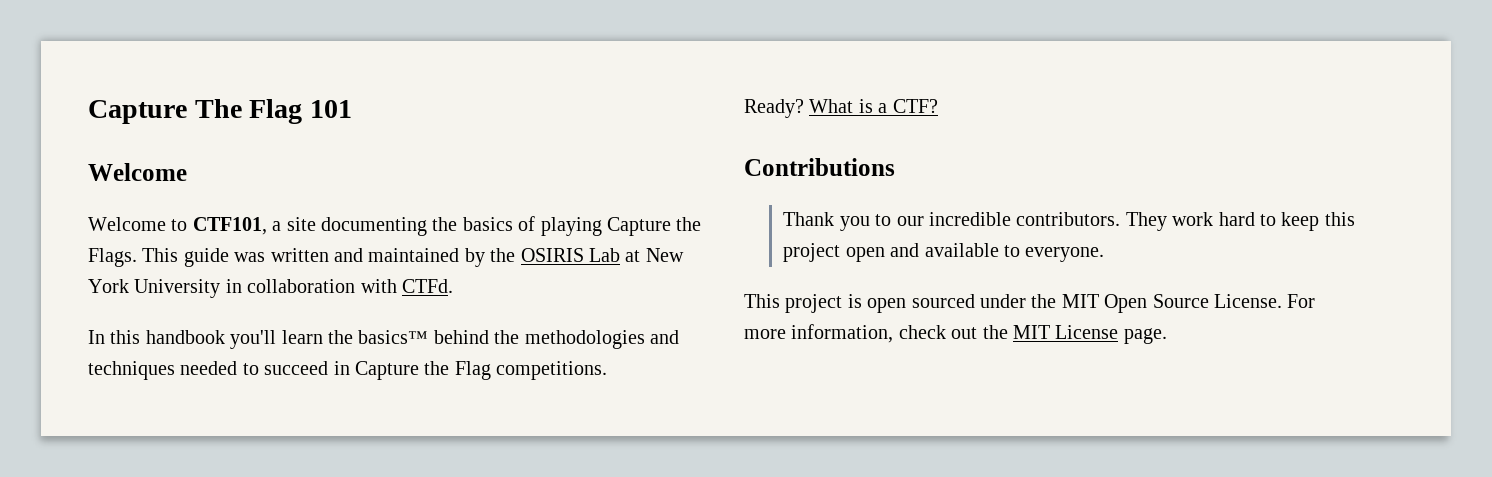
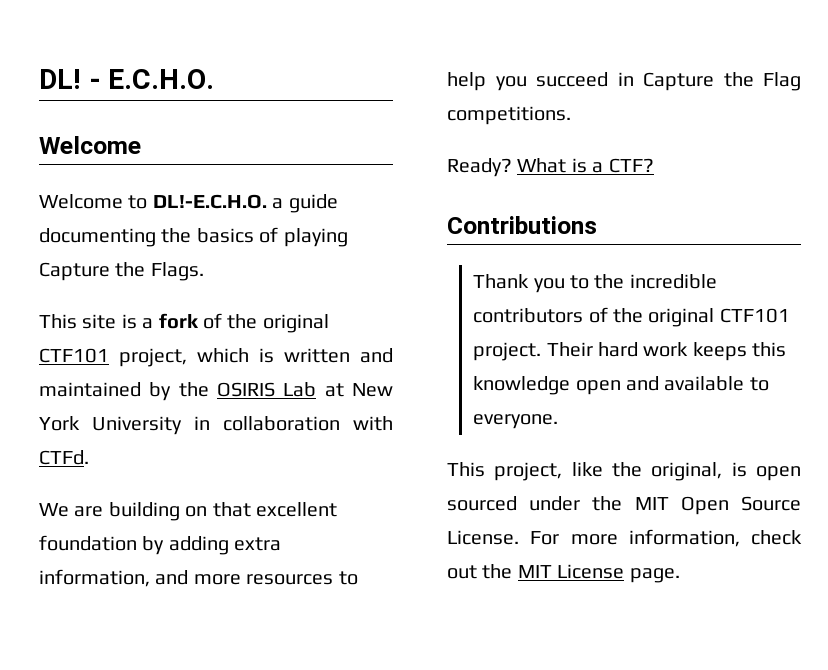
- Capture The Flag 101
+ DL! - E.C.H.O.
- Welcome to CTF101, a site documenting the basics of playing Capture the Flags. This guide was written and maintained by the OSIRIS Lab at New York University in collaboration with CTFd.
+ Welcome to DL!-E.C.H.O. a guide documenting the basics of playing Capture the Flags.
+ This site is a fork of the original CTF101 project, which is written and maintained by the OSIRIS Lab at New York University in collaboration with CTFd.
- In this handbook you'll learn the basics™ behind the methodologies and techniques needed to succeed in Capture the Flag competitions.
+ We are building on that excellent foundation by adding extra information, and more resources to help you succeed in Capture the Flag competitions.
- Thank you to our incredible contributors. They work hard to keep this project open and available to everyone.
+ Thank you to the incredible contributors of the original CTF101 project. Their hard work keeps this knowledge open and available to everyone.
- This project is open sourced under the MIT Open Source License.
+ This project, like the original, is open sourced under the MIT Open Source License.

